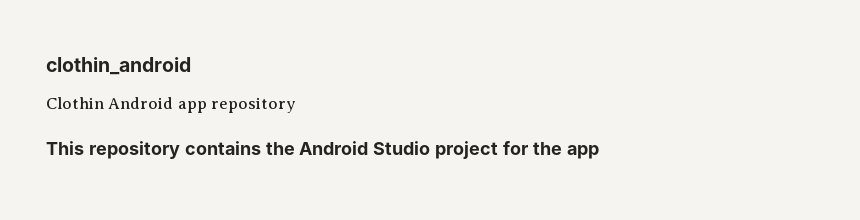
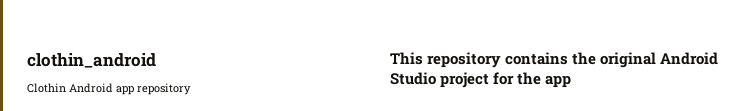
- This repository contains the Android Studio project for the app
+ This repository contains the original Android Studio project for the app

